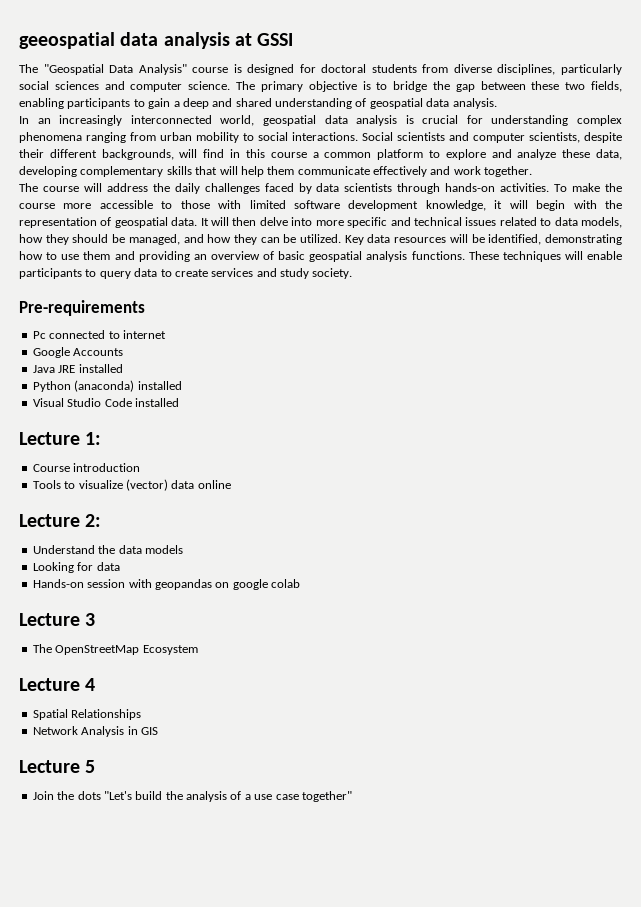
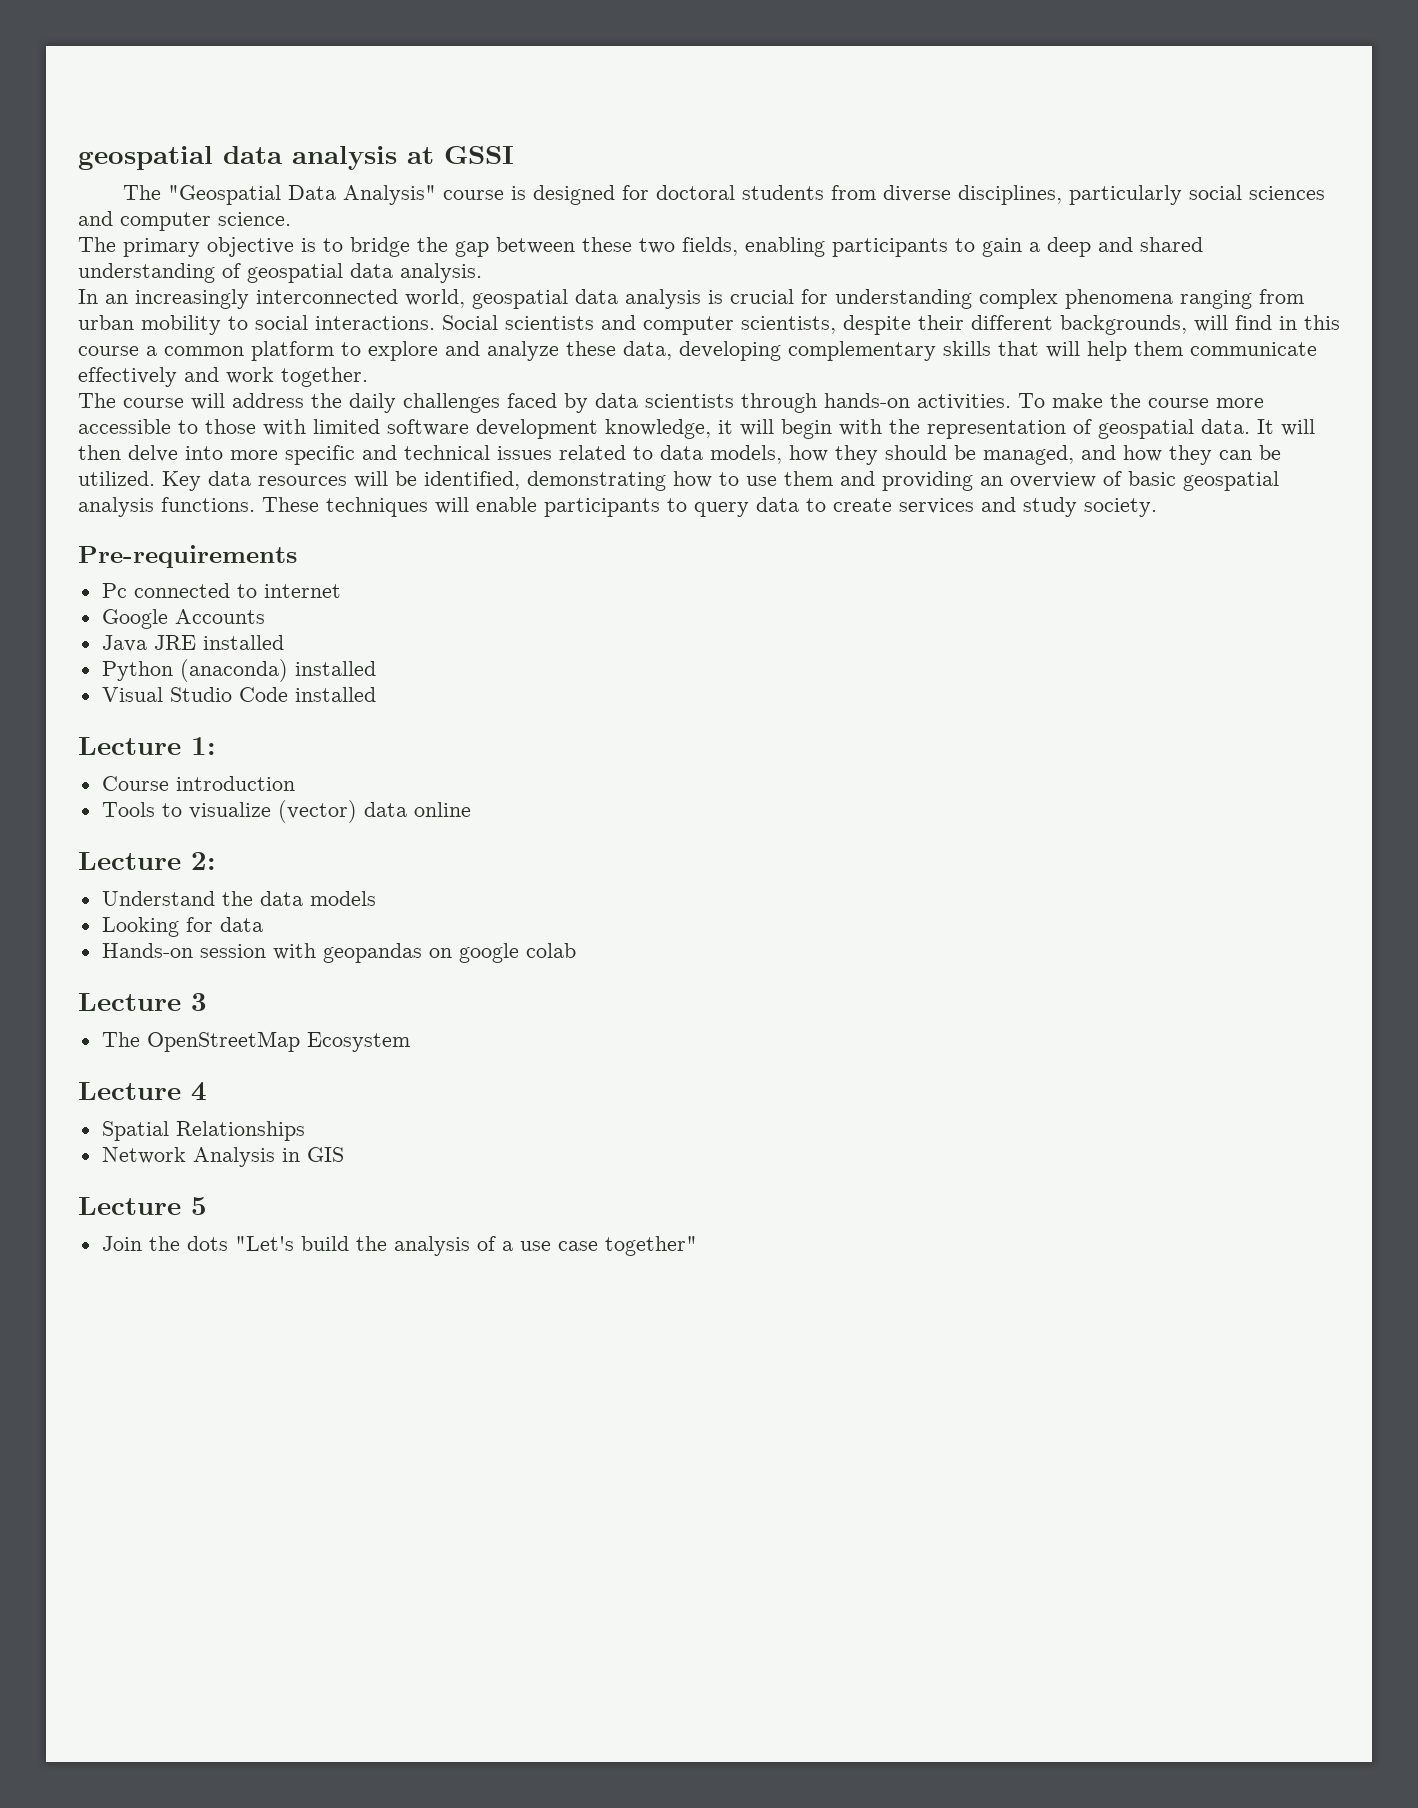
- geeospatial data analysis at GSSI
+ geospatial data analysis at GSSI
- The "Geospatial Data Analysis" course is designed for doctoral students from diverse disciplines, particularly social sciences and computer science. The primary objective is to bridge the gap between these two fields, enabling participants to gain a deep and shared understanding of geospatial data analysis.
+ The "Geospatial Data Analysis" course is designed for doctoral students from diverse disciplines, particularly social sciences and computer science.
+ The primary objective is to bridge the gap between these two fields, enabling participants to gain a deep and shared understanding of geospatial data analysis.

